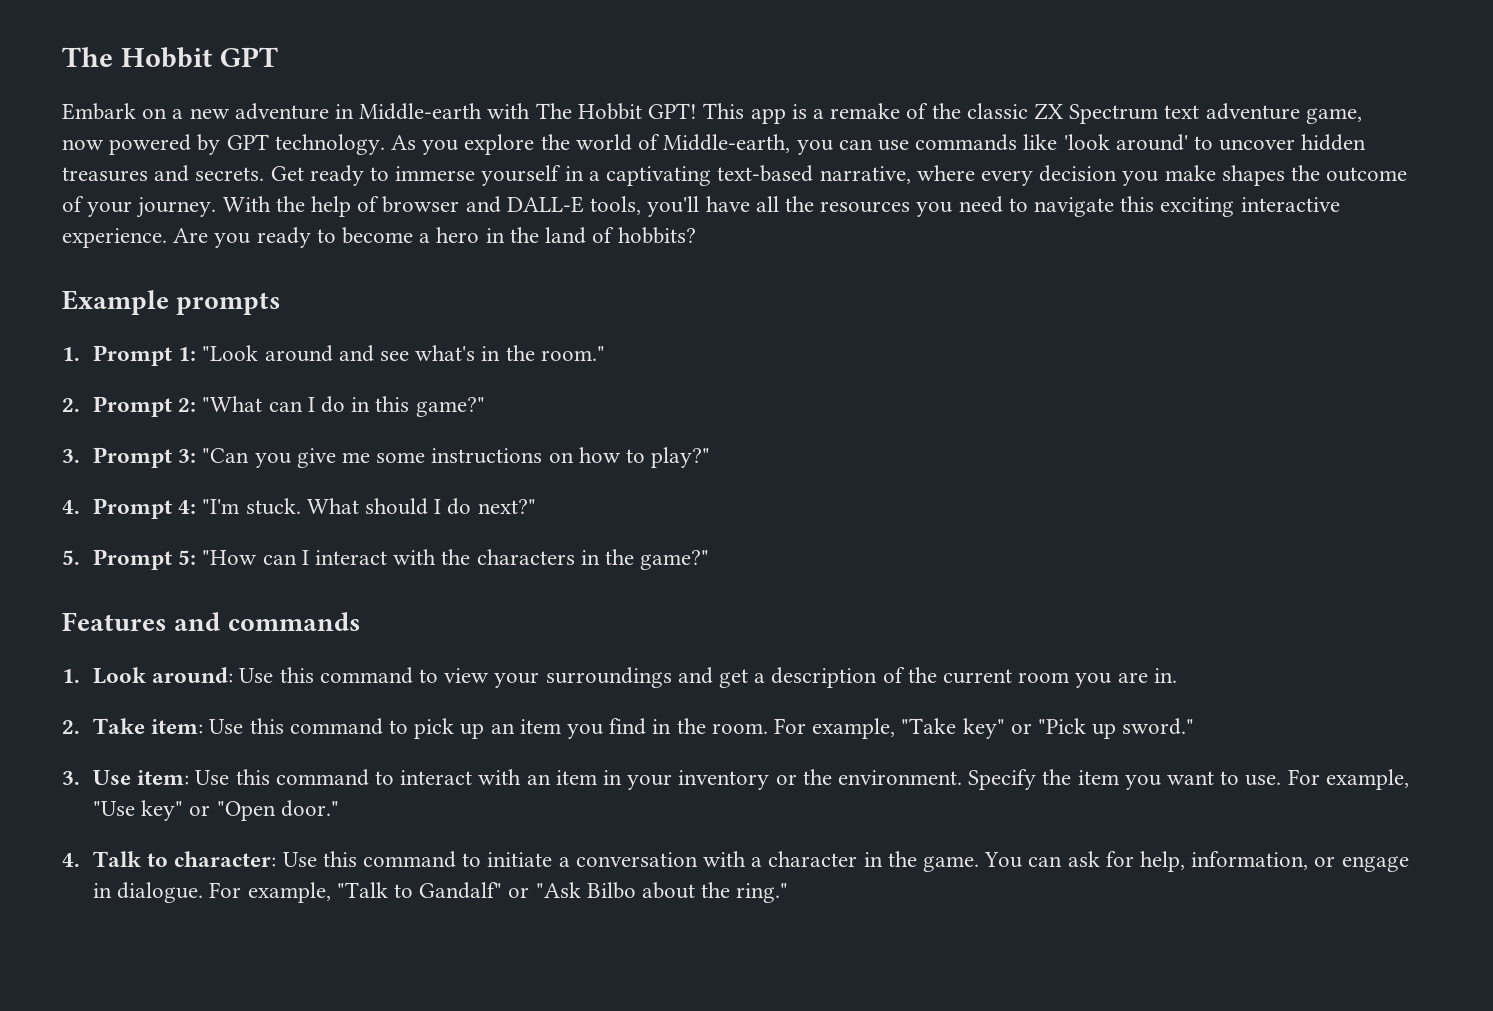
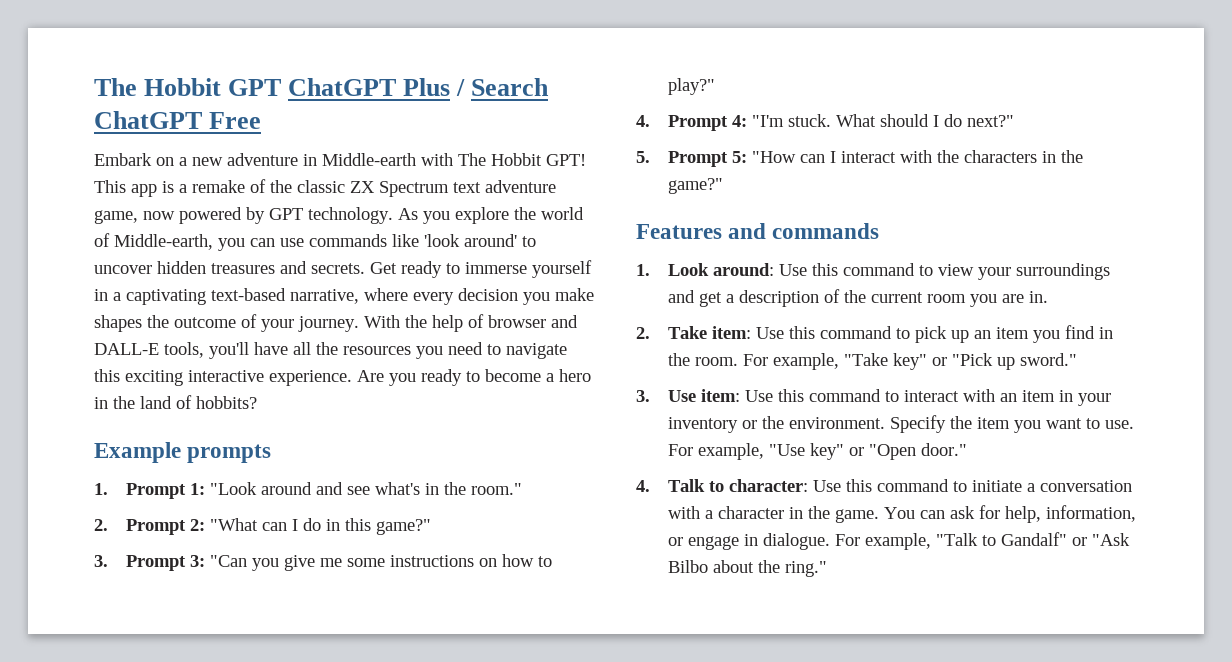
- The Hobbit GPT
+ The Hobbit GPT ChatGPT Plus / Search ChatGPT Free

